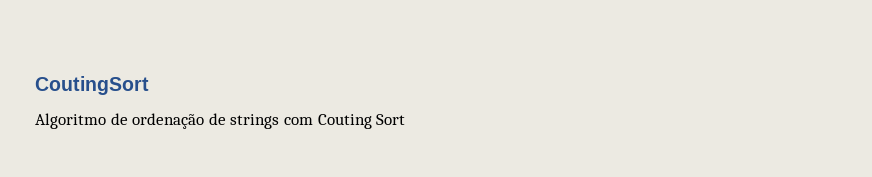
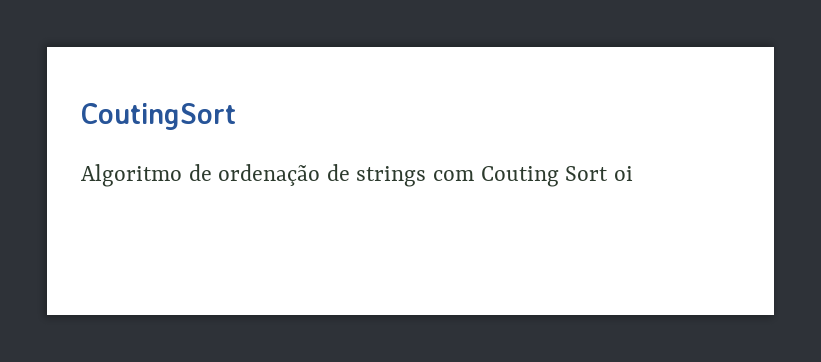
- Algoritmo de ordenação de strings com Couting Sort
+ Algoritmo de ordenação de strings com Couting Sort oi

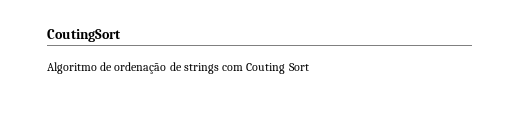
- Algoritmo de ordenação de strings com Couting Sort oi
+ Algoritmo de ordenação de strings com Couting Sort

